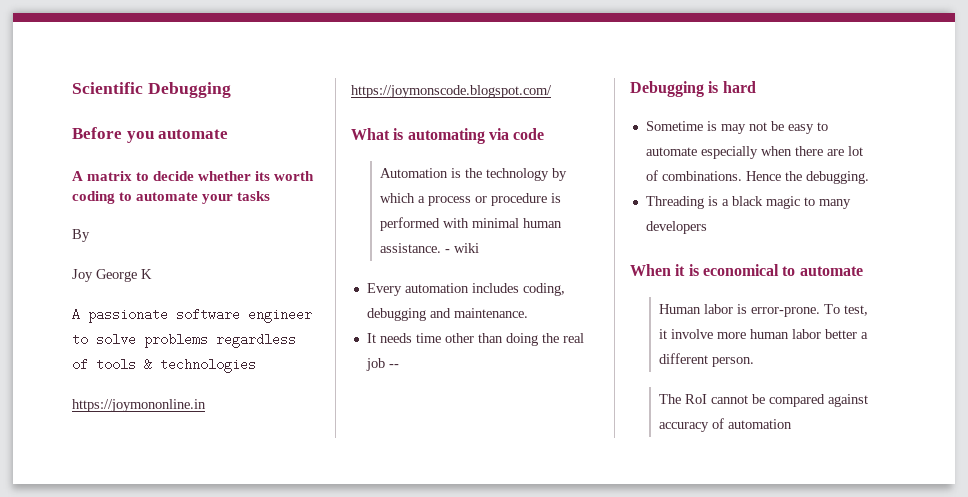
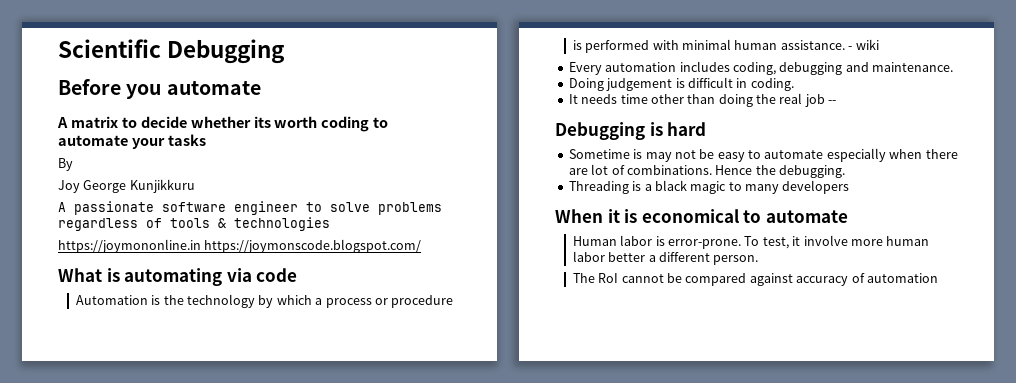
- Joy George K
+ Joy George Kunjikkuru
+ Doing judgement is difficult in coding.

